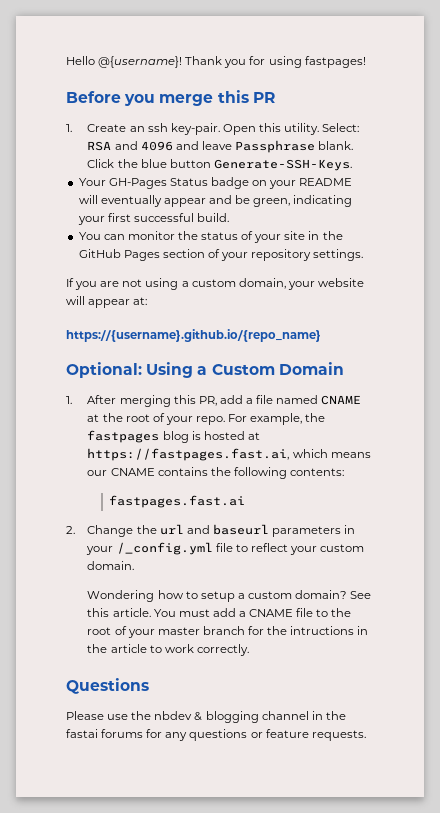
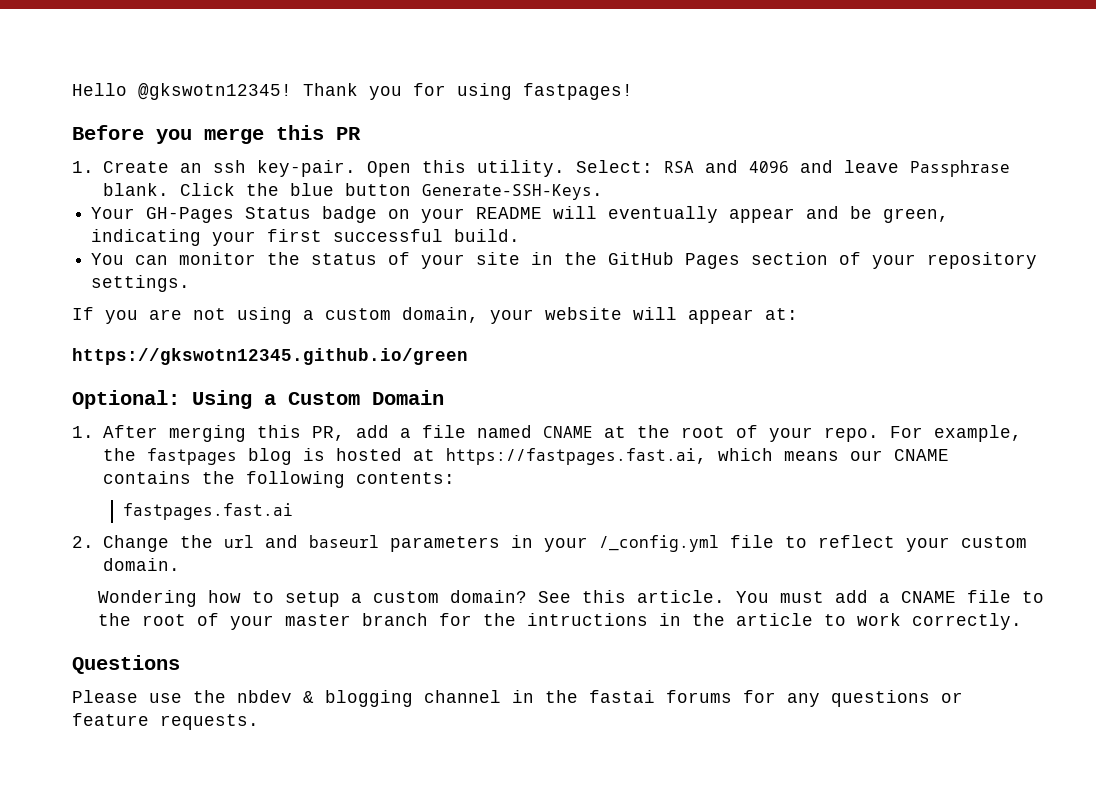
- Hello @{username}!
+ Hello @gkswotn12345!
- https://{username}.github.io/{repo_name}
+ https://gkswotn12345.github.io/green

